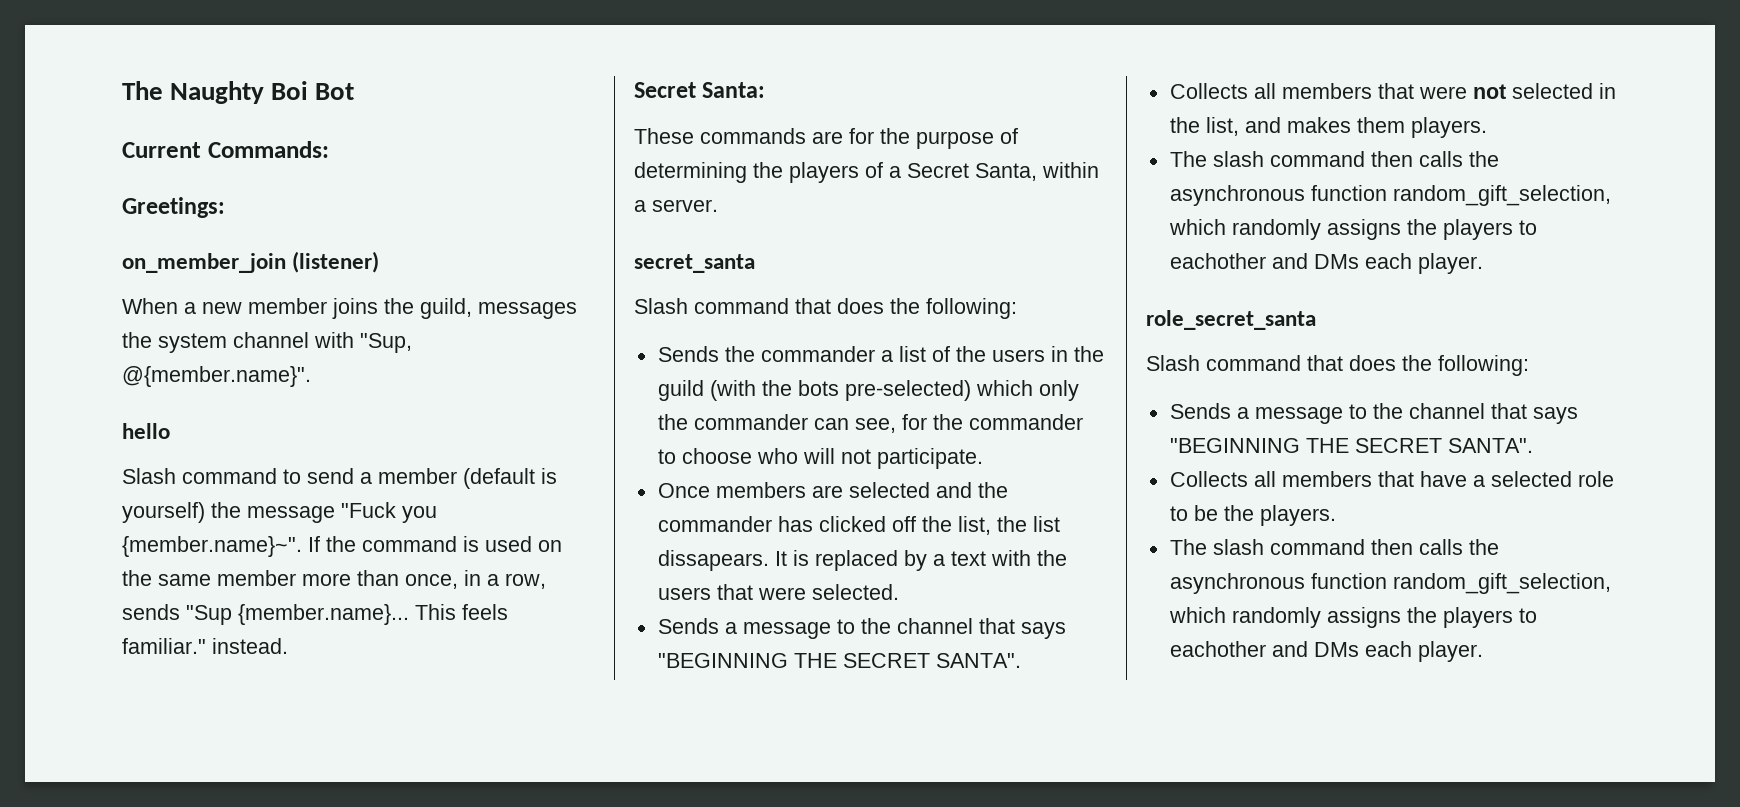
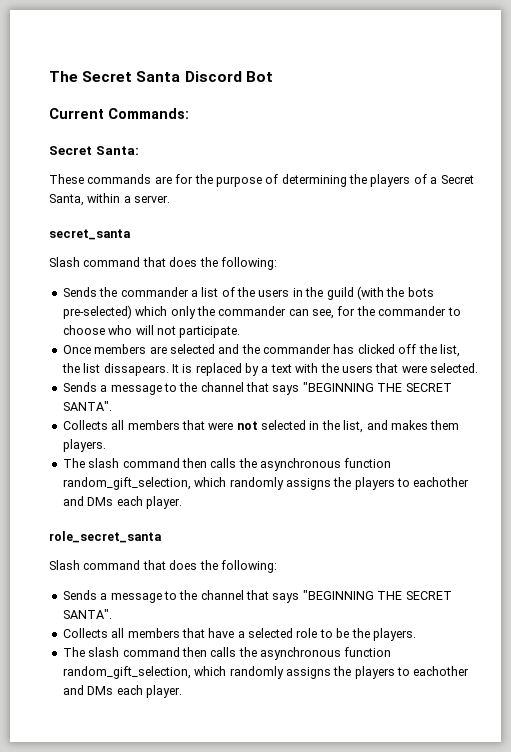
- The Naughty Boi Bot
+ The Secret Santa Discord Bot
- Greetings:
- on_member_join (listener)
- When a new member joins the guild, messages the system channel with "Sup, @{member.name}".
- hello
- Slash command to send a member (default is yourself) the message "Fuck you {member.name}~". If the command is used on the same member more than once, in a row, sends "Sup {member.name}... This feels familiar." instead.

